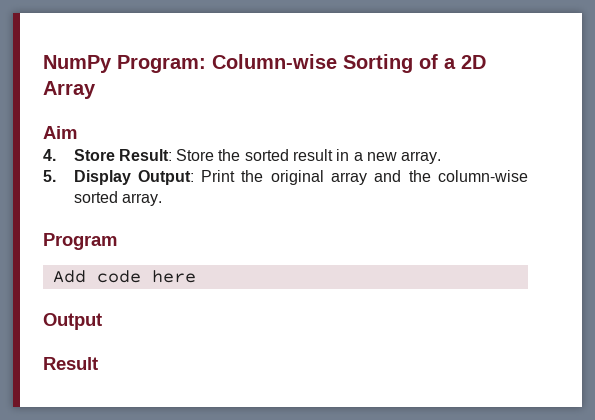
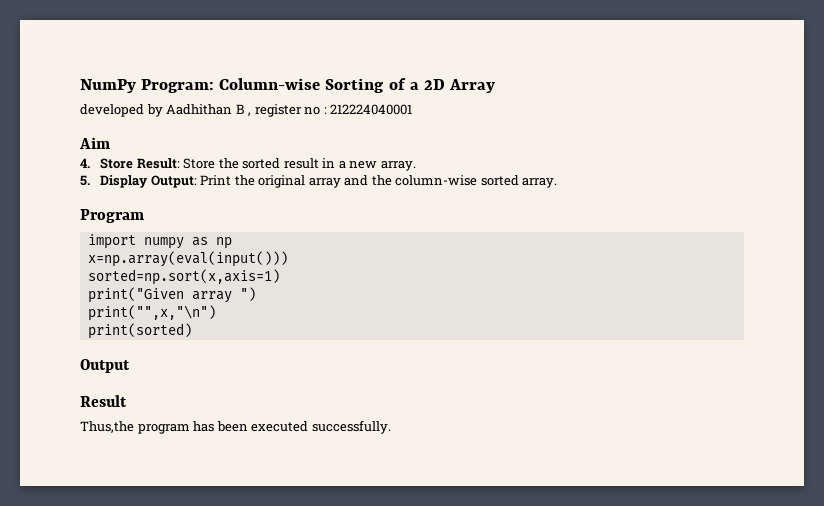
+ developed by Aadhithan B , register no : 212224040001
- Add code here
+ import numpy as np
+ x=np.array(eval(input()))
+ sorted=np.sort(x,axis=1)
+ print("Given array ")
+ print("",x,"\n")
+ print(sorted)
  Output
  Result
+ Thus,the program has been executed successfully.

